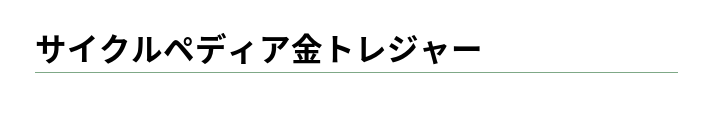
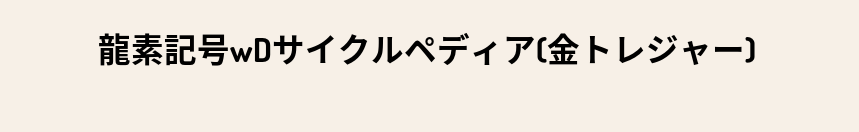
- サイクルペディア金トレジャー
+ 龍素記号wDサイクルペディア(金トレジャー)

